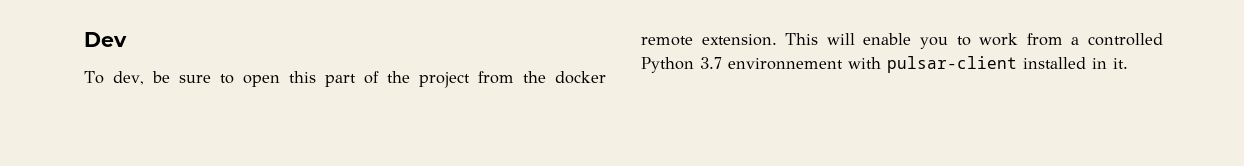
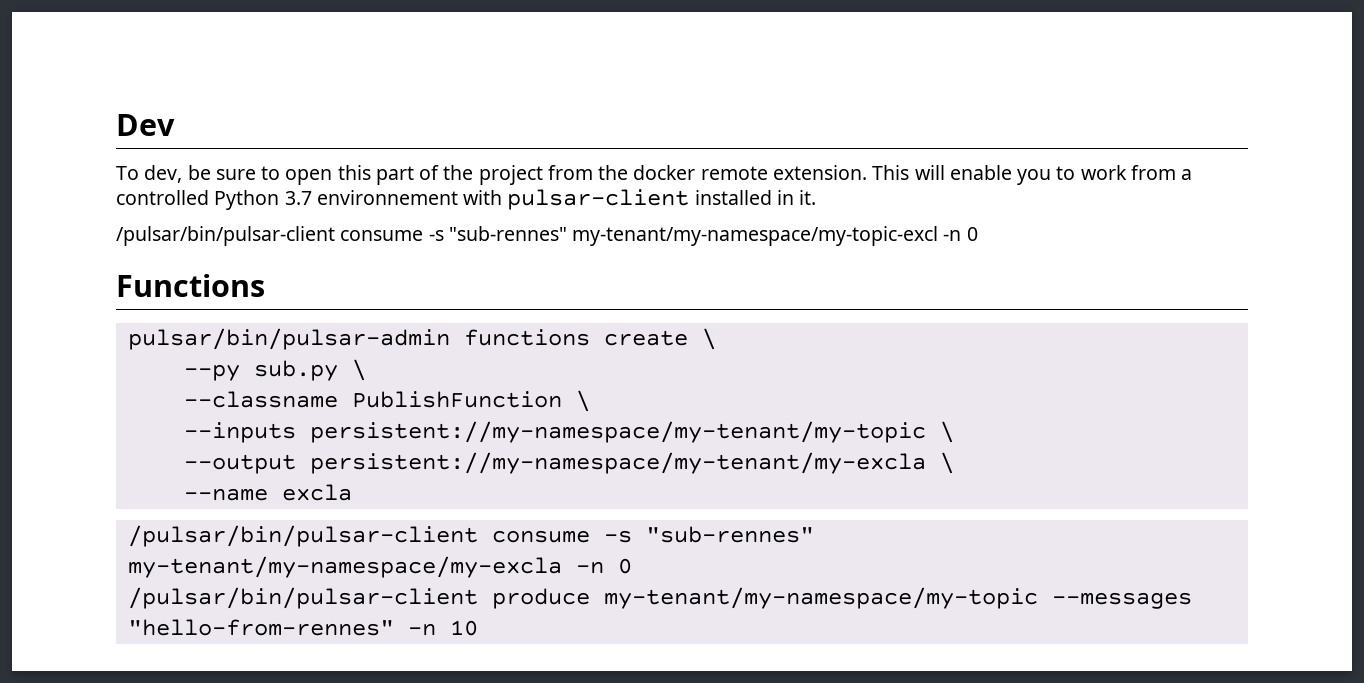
+ /pulsar/bin/pulsar-client consume -s "sub-rennes" my-tenant/my-namespace/my-topic-excl -n 0
+ Functions
+ pulsar/bin/pulsar-admin functions create \
+ --py sub.py \
+ --classname PublishFunction \
+ --inputs persistent://my-namespace/my-tenant/my-topic \
+ --output persistent://my-namespace/my-tenant/my-excla \
+ --name excla
+ /pulsar/bin/pulsar-client consume -s "sub-rennes" my-tenant/my-namespace/my-excla -n 0
+ /pulsar/bin/pulsar-client produce my-tenant/my-namespace/my-topic --messages "hello-from-rennes" -n 10

